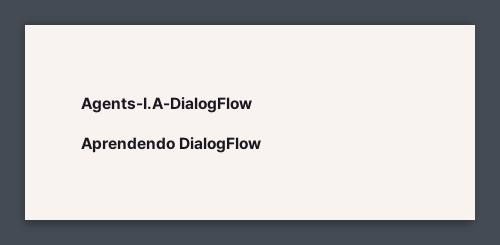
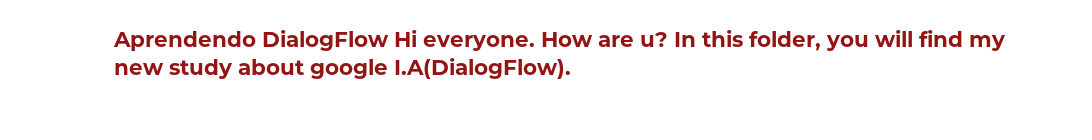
- Agents-I.A-DialogFlow
- Aprendendo DialogFlow
+ Aprendendo DialogFlow Hi everyone. How are u? In this folder, you will find my new study about google I.A(DialogFlow).

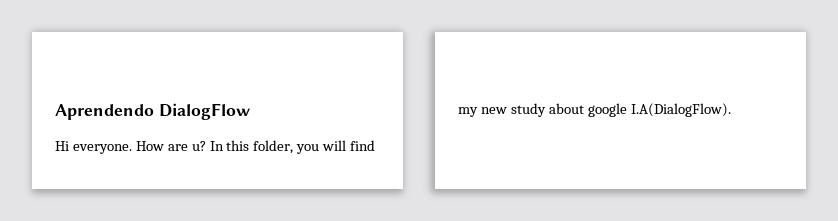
- Aprendendo DialogFlow Hi everyone.
+ Aprendendo DialogFlow
+ Hi everyone.

